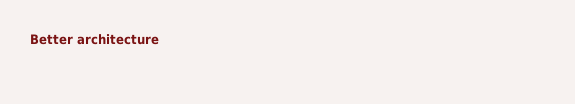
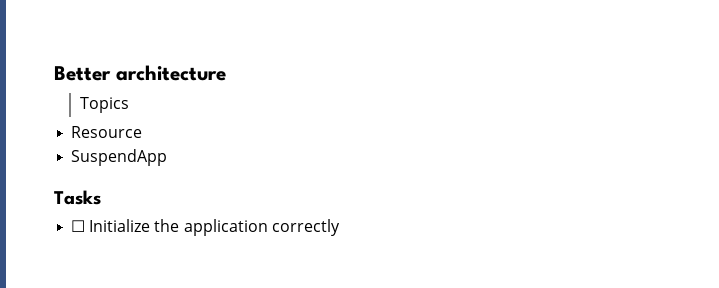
+ Topics
+ Resource
+ SuspendApp
+ Tasks
+ ☐ Initialize the application correctly

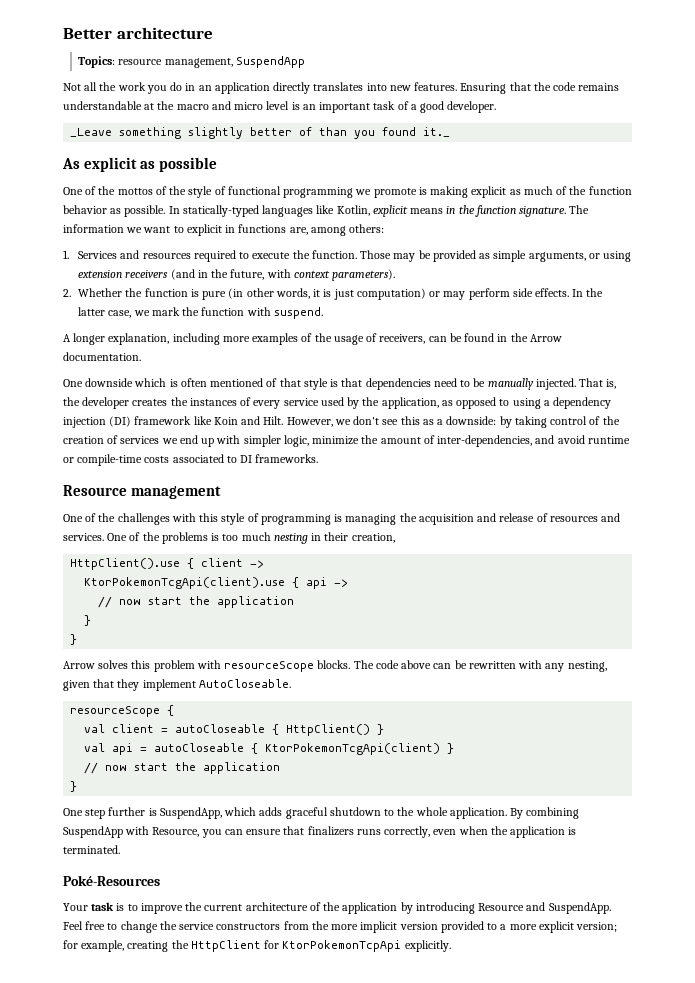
- Topics
- Resource
- SuspendApp
- Tasks
- ☐ Initialize the application correctly
+ Topics: resource management, SuspendApp
+ Not all the work you do in an application directly translates into new features. Ensuring that the code remains understandable at the macro and micro level is an important task of a good developer.
+ _Leave something slightly better of than you found it._
+ As explicit as possible
+ One of the mottos of the style of functional programming we promote is making explicit as much of the function behavior as possible. In statically-typed languages like Kotlin, explicit means in the function signature. The information we want to explicit in functions are, among others:
+ 1. Services and resources required to execute the function. Those may be provided as simple arguments, or using extension receivers (and in the future, with context parameters).
+ 2. Whether the function is pure (in other words, it is just computation) or may perform side effects. In the latter case, we mark the function with suspend.
+ A longer explanation, including more examples of the usage of receivers, can be found in the Arrow documentation.
+ One downside which is often mentioned of that style is that dependencies need to be manually injected. That is, the developer creates the instances of every service used by the application, as opposed to using a dependency injection (DI) framework like Koin and Hilt. However, we don't see this as a downside: by taking control of the creation of services we end up with simpler logic, minimize the amount of inter-dependencies, and avoid runtime or compile-time costs associated to DI frameworks.
+ Resource management
+ One of the challenges with this style of programming is managing the acquisition and release of resources and services. One of the problems is too much nesting in their creation,
+ HttpClient().use { client ->
+ KtorPokemonTcgApi(client).use { api ->
+ // now start the application
+ }
+ }
+ Arrow solves this problem with resourceScope blocks. The code above can be rewritten with any nesting, given that they implement AutoCloseable.
+ resourceScope {
+ val client = autoCloseable { HttpClient() }
+ val api = autoCloseable { KtorPokemonTcgApi(client) }
+ // now start the application
+ }
+ One step further is SuspendApp, which adds graceful shutdown to the whole application. By combining SuspendApp with Resource, you can ensure that finalizers runs correctly, even when the application is terminated.
+ Poké-Resources
+ Your task is to improve the current architecture of the application by introducing Resource and SuspendApp. Feel free to change the service constructors from the more implicit version provided to a more explicit version; for example, creating the HttpClient for KtorPokemonTcpApi explicitly.

